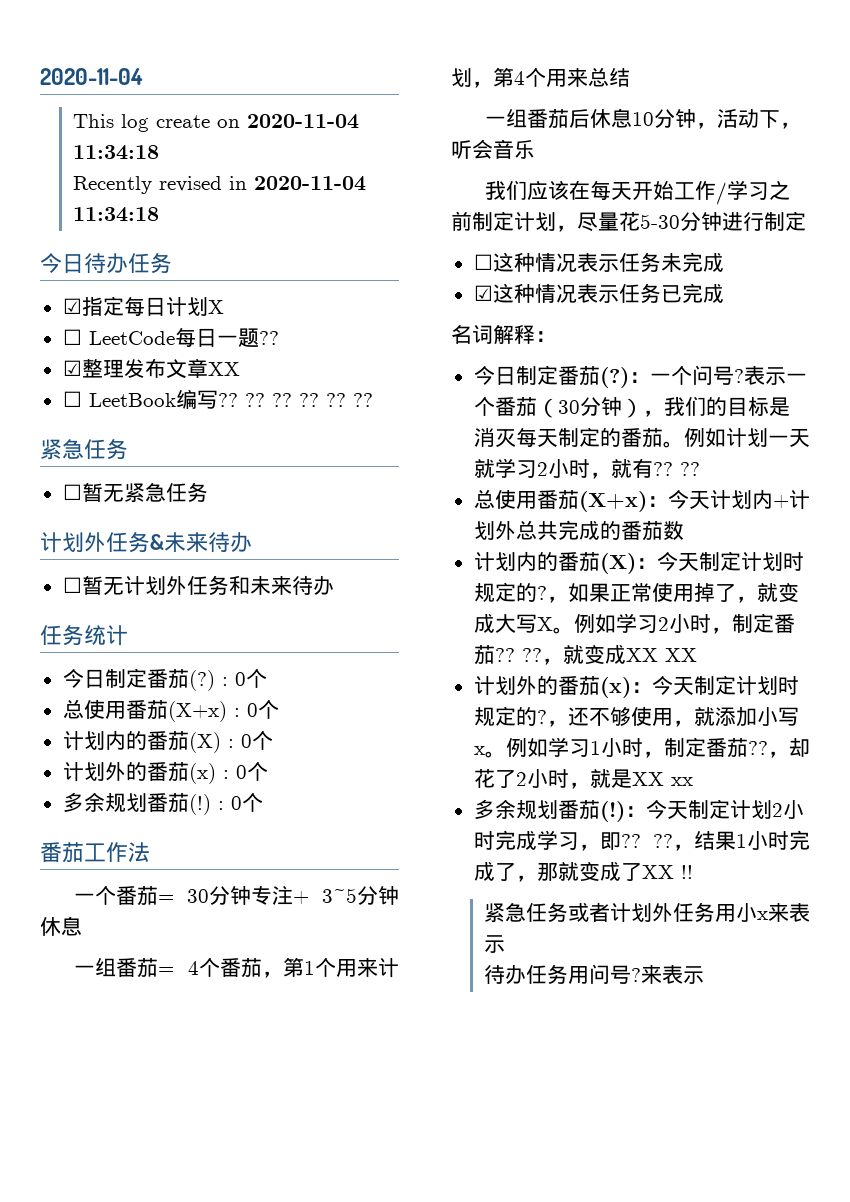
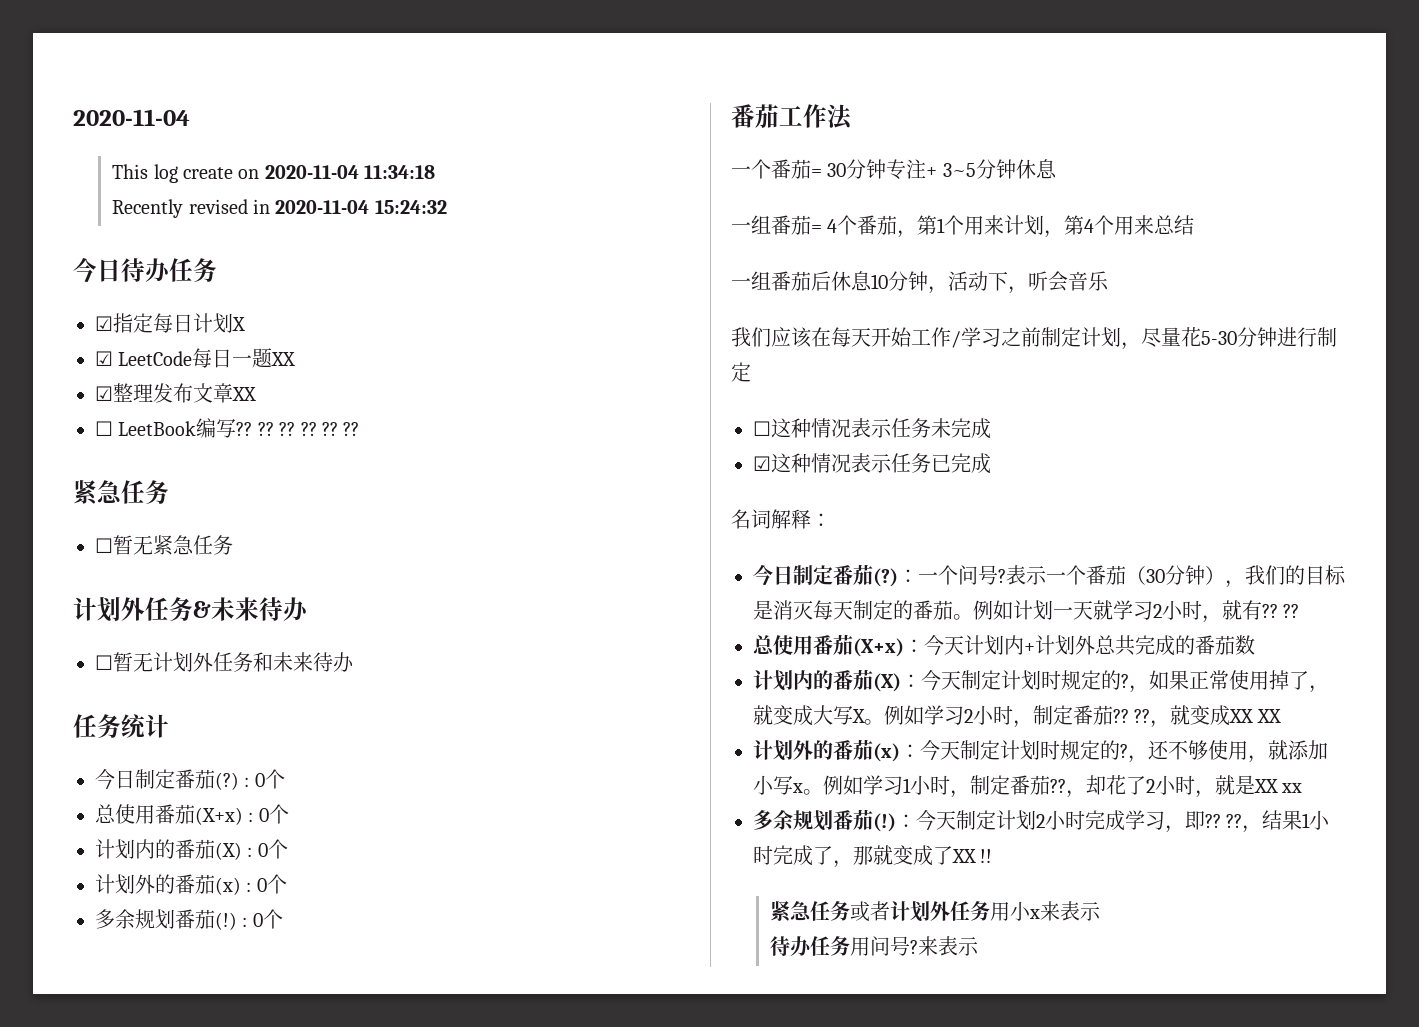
- Recently revised in 2020-11-04 11:34:18
+ Recently revised in 2020-11-04 15:24:32
- ☐ LeetCode每日一题??
+ ☑ LeetCode每日一题XX

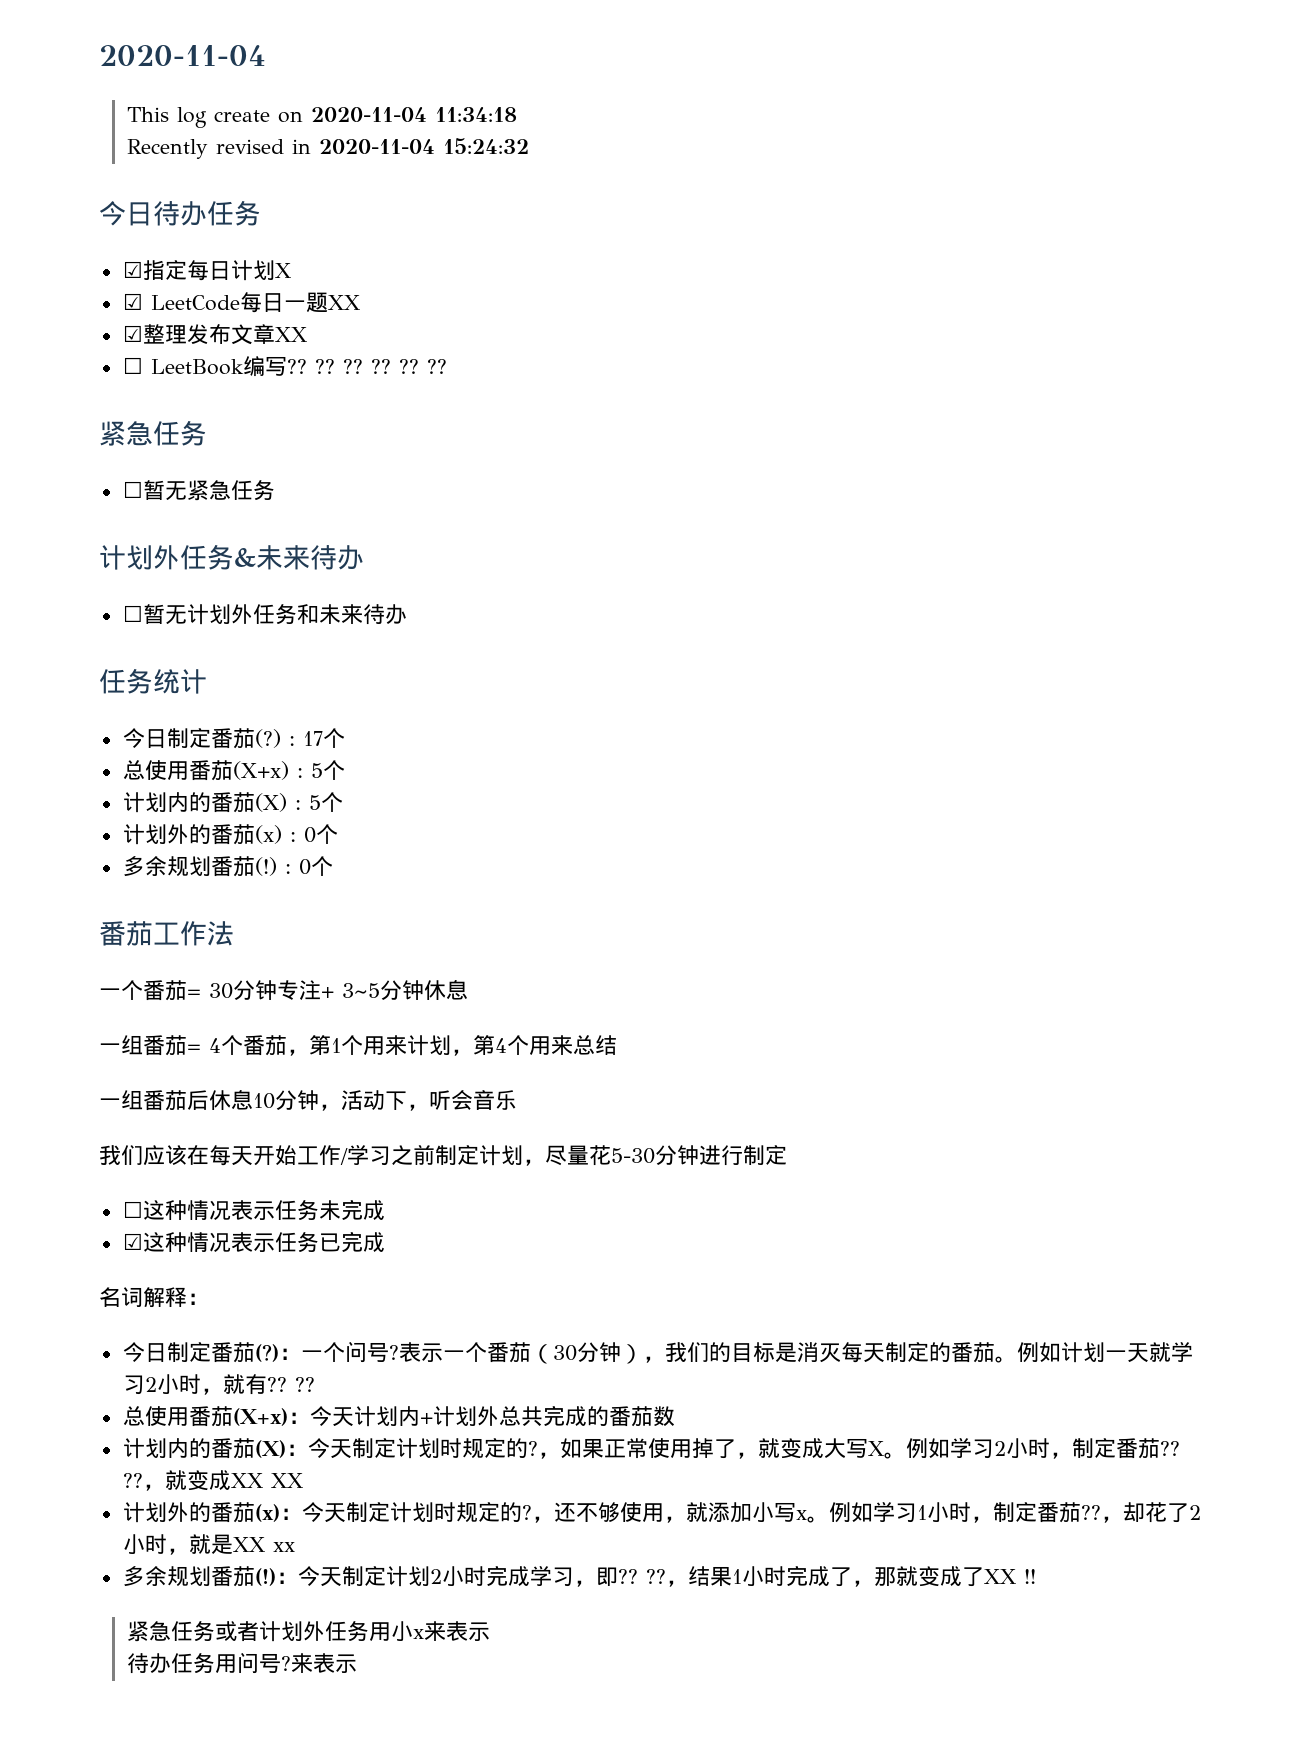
- 今日制定番茄(?) : 0个
+ 今日制定番茄(?) : 17个
- 总使用番茄(X+x) : 0个
+ 总使用番茄(X+x) : 5个
- 计划内的番茄(X) : 0个
+ 计划内的番茄(X) : 5个

